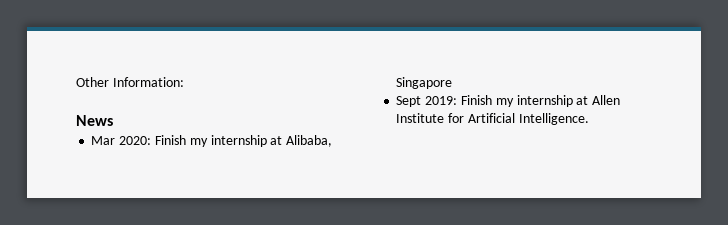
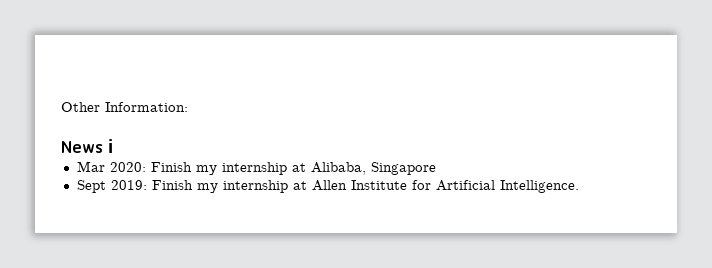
- News
+ News ℹ

